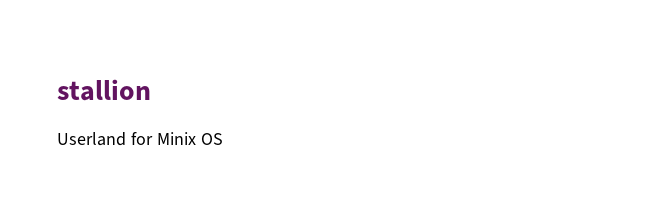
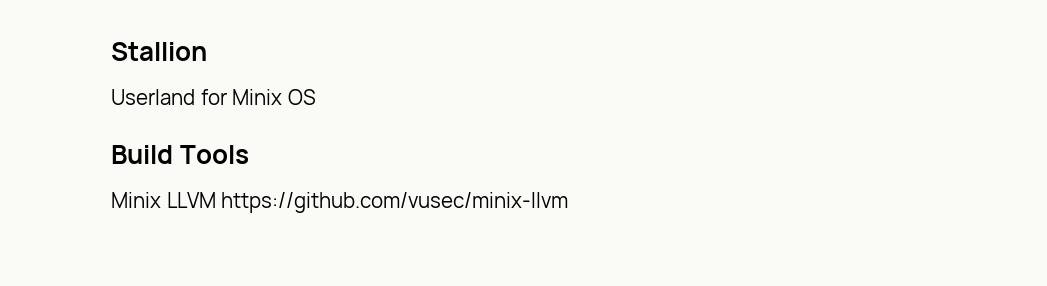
- stallion
+ Stallion
+ Build Tools
+ Minix LLVM https://github.com/vusec/minix-llvm

